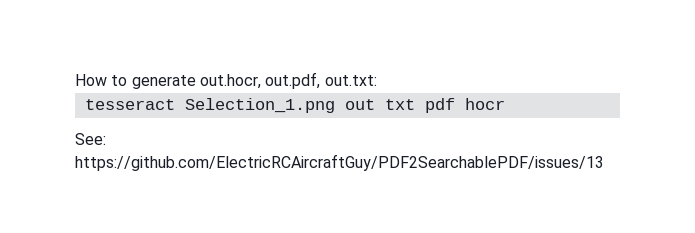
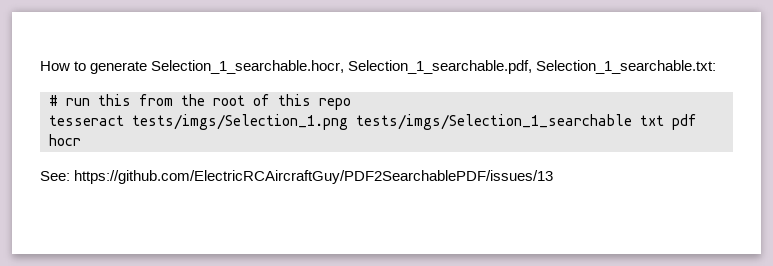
- How to generate out.hocr, out.pdf, out.txt:
+ How to generate Selection_1_searchable.hocr, Selection_1_searchable.pdf, Selection_1_searchable.txt:
+ # run this from the root of this repo
- tesseract Selection_1.png out txt pdf hocr
+ tesseract tests/imgs/Selection_1.png tests/imgs/Selection_1_searchable txt pdf hocr

